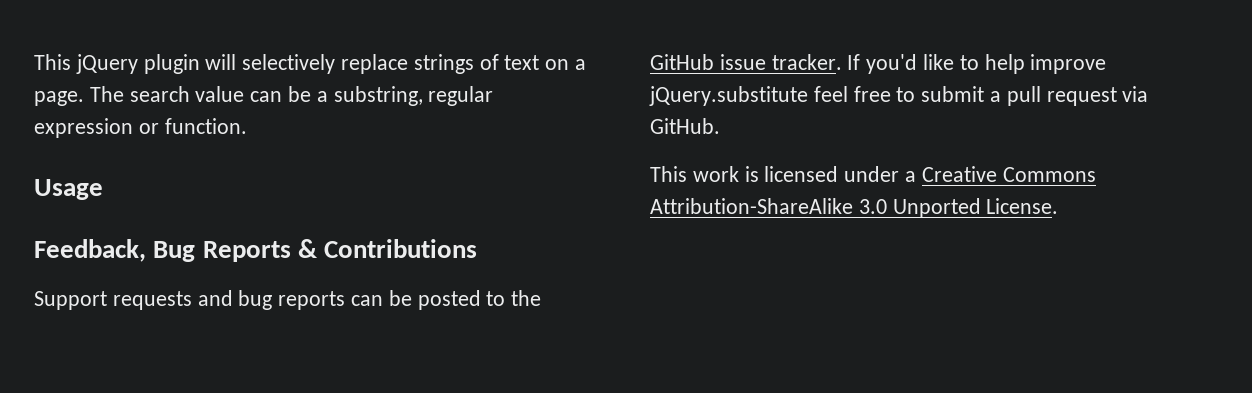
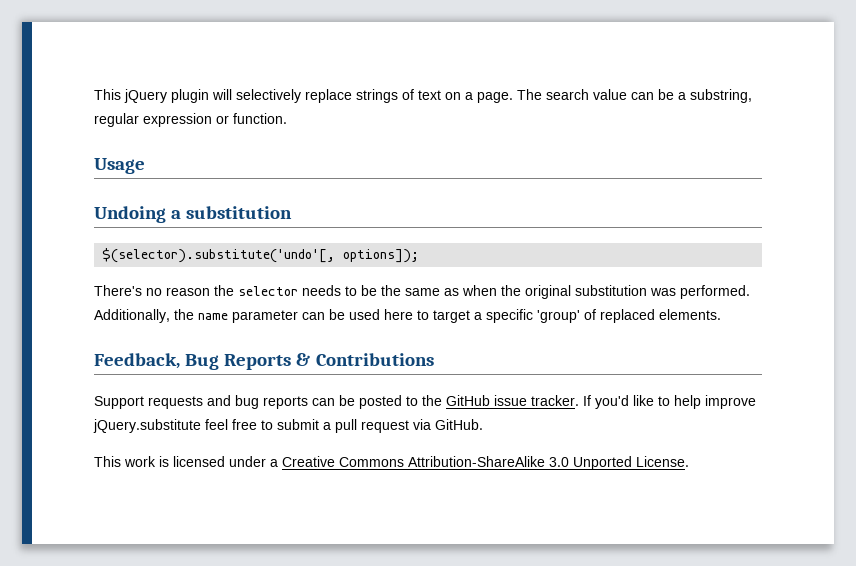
+ Undoing a substitution
+ $(selector).substitute('undo'[, options]);
+ There's no reason the selector needs to be the same as when the original substitution was performed. Additionally, the name parameter can be used here to target a specific 'group' of replaced elements.

